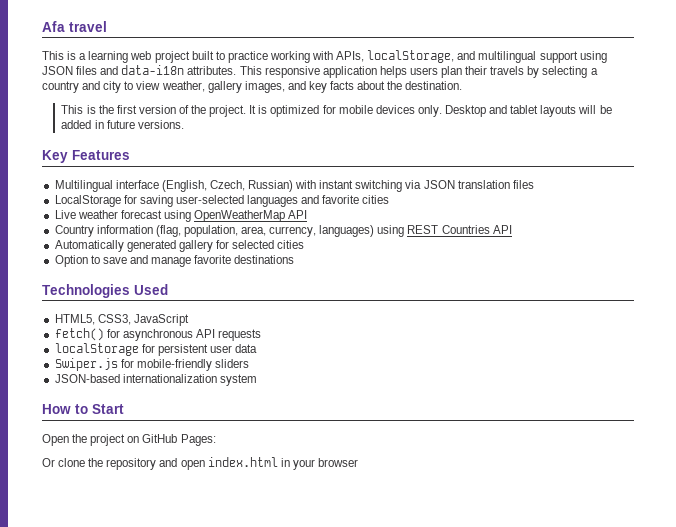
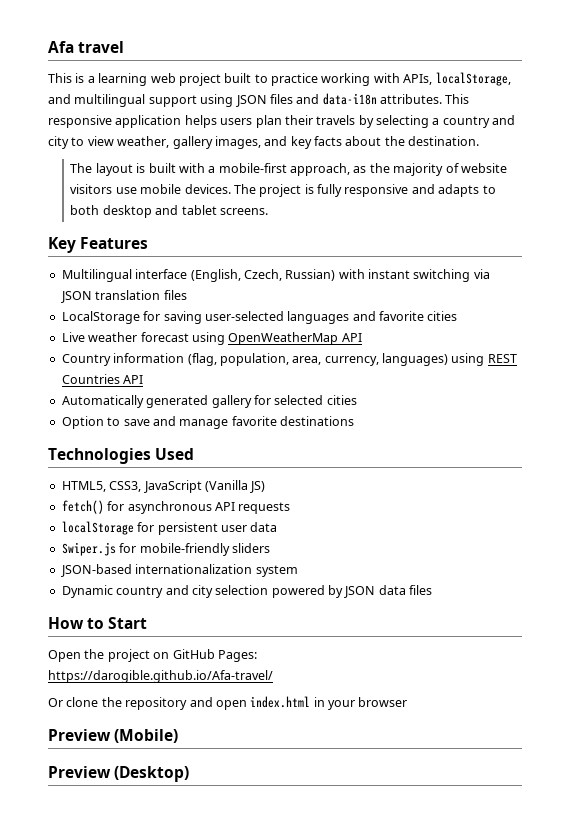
- This is the first version of the project. It is optimized for mobile devices only. Desktop and tablet layouts will be added in future versions.
+ The layout is built with a mobile-first approach, as the majority of website visitors use mobile devices. The project is fully responsive and adapts to both desktop and tablet screens.
- HTML5, CSS3, JavaScript
+ HTML5, CSS3, JavaScript (Vanilla JS)
+ Dynamic country and city selection powered by JSON data files
+ https://darogible.github.io/Afa-travel/
+ Preview (Mobile)
+ Preview (Desktop)

